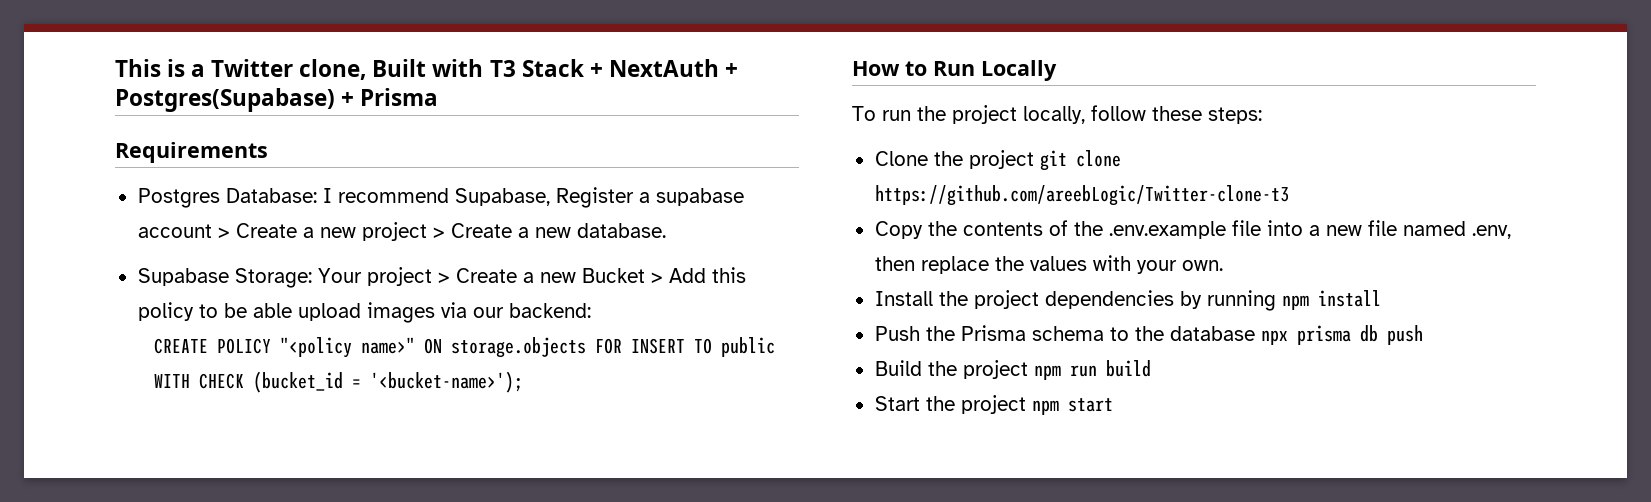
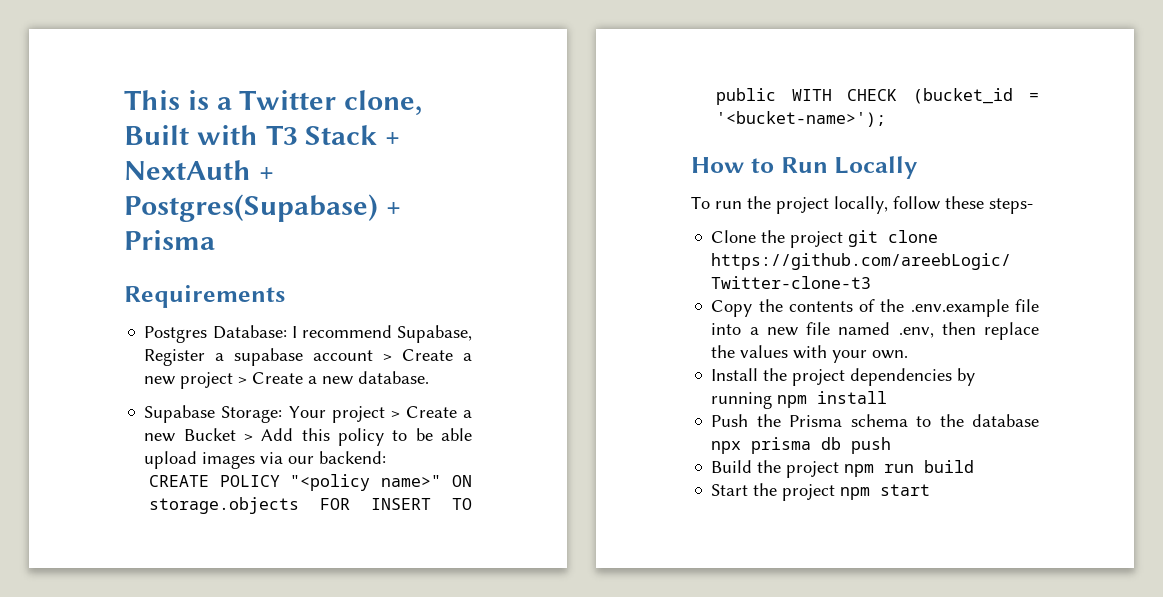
- To run the project locally, follow these steps:
+ To run the project locally, follow these steps-

